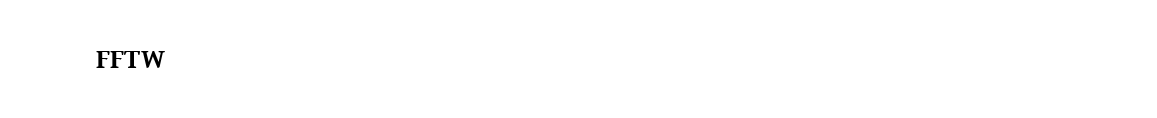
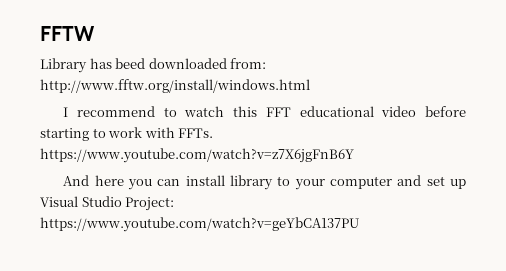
+ Library has beed downloaded from: http://www.fftw.org/install/windows.html
+ I recommend to watch this FFT educational video before starting to work with FFTs. https://www.youtube.com/watch?v=z7X6jgFnB6Y
+ And here you can install library to your computer and set up Visual Studio Project: https://www.youtube.com/watch?v=geYbCA137PU

